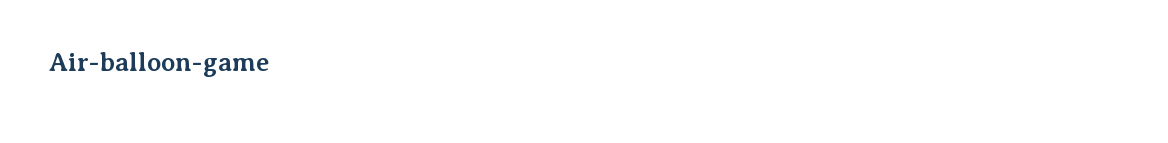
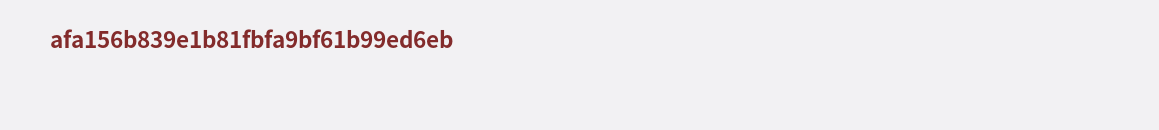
- Air-balloon-game
+ afa156b839e1b81fbfa9bf61b99ed6eb

